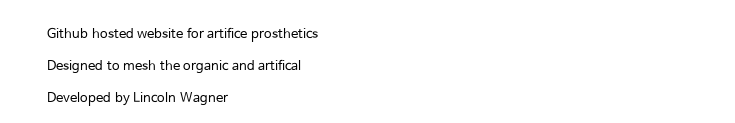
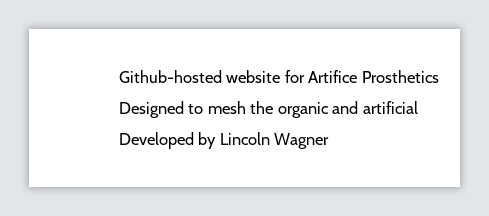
- Github hosted website for artifice prosthetics
+ Github-hosted website for Artifice Prosthetics
- Designed to mesh the organic and artifical
+ Designed to mesh the organic and artificial

